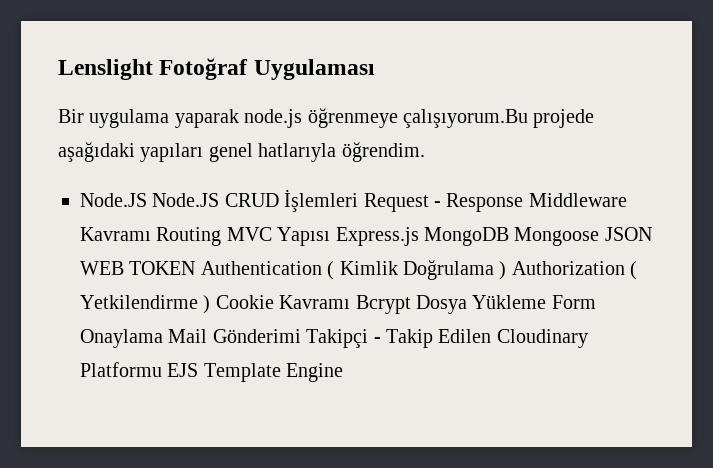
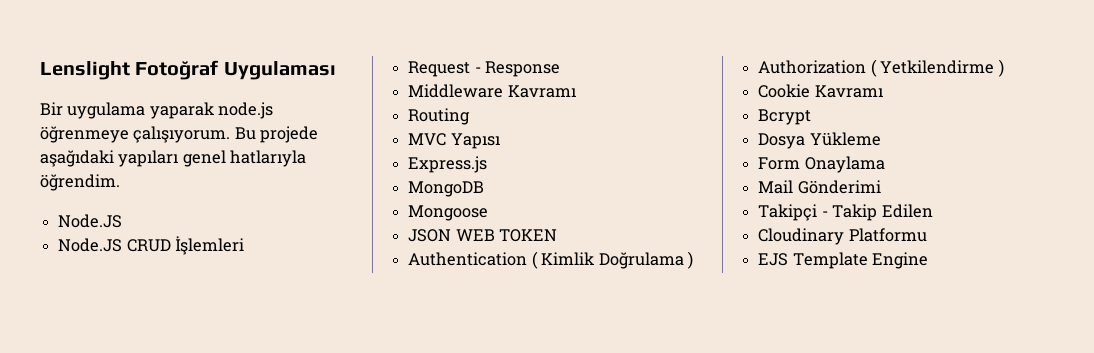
- Bir uygulama yaparak node.js öğrenmeye çalışıyorum.Bu projede aşağıdaki yapıları genel hatlarıyla öğrendim.
- Node.JS Node.JS CRUD İşlemleri Request - Response Middleware Kavramı Routing MVC Yapısı Express.js MongoDB Mongoose JSON WEB TOKEN Authentication ( Kimlik Doğrulama ) Authorization ( Yetkilendirme ) Cookie Kavramı Bcrypt Dosya Yükleme Form Onaylama Mail Gönderimi Takipçi - Takip Edilen Cloudinary Platformu EJS Template Engine
+ Bir uygulama yaparak node.js öğrenmeye çalışıyorum. Bu projede aşağıdaki yapıları genel hatlarıyla öğrendim.
+ Node.JS
+ Node.JS CRUD İşlemleri
+ Request - Response
+ Middleware Kavramı
+ Routing
+ MVC Yapısı
+ Express.js
+ MongoDB
+ Mongoose
+ JSON WEB TOKEN
+ Authentication ( Kimlik Doğrulama )
+ Authorization ( Yetkilendirme )
+ Cookie Kavramı
+ Bcrypt
+ Dosya Yükleme
+ Form Onaylama
+ Mail Gönderimi
+ Takipçi - Takip Edilen
+ Cloudinary Platformu
+ EJS Template Engine

